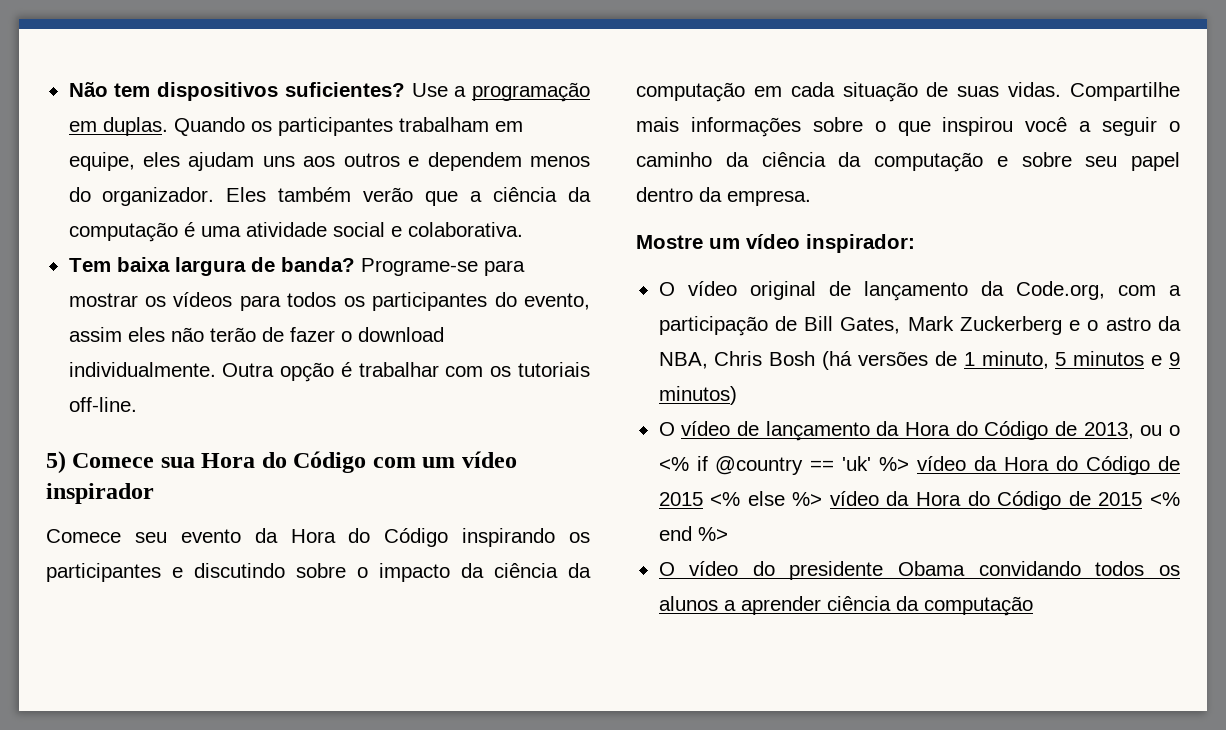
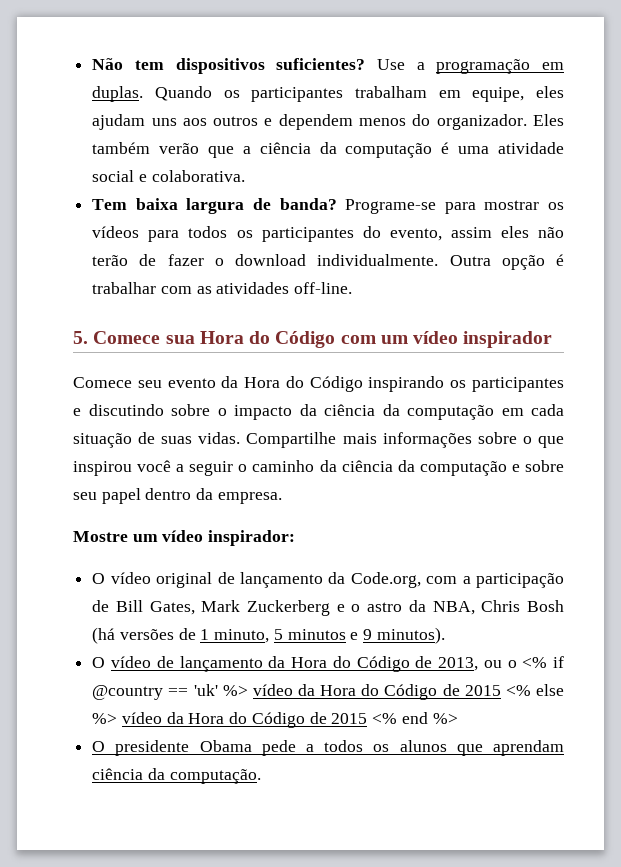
- Outra opção é trabalhar com os tutoriais off-line.
+ Outra opção é trabalhar com as atividades off-line.
- 5) Comece sua Hora do Código com um vídeo inspirador
+ 5. Comece sua Hora do Código com um vídeo inspirador
- O vídeo original de lançamento da Code.org, com a participação de Bill Gates, Mark Zuckerberg e o astro da NBA, Chris Bosh (há versões de 1 minuto, 5 minutos e 9 minutos)
+ O vídeo original de lançamento da Code.org, com a participação de Bill Gates, Mark Zuckerberg e o astro da NBA, Chris Bosh (há versões de 1 minuto, 5 minutos e 9 minutos).
- O vídeo do presidente Obama convidando todos os alunos a aprender ciência da computação
+ O presidente Obama pede a todos os alunos que aprendam ciência da computação.

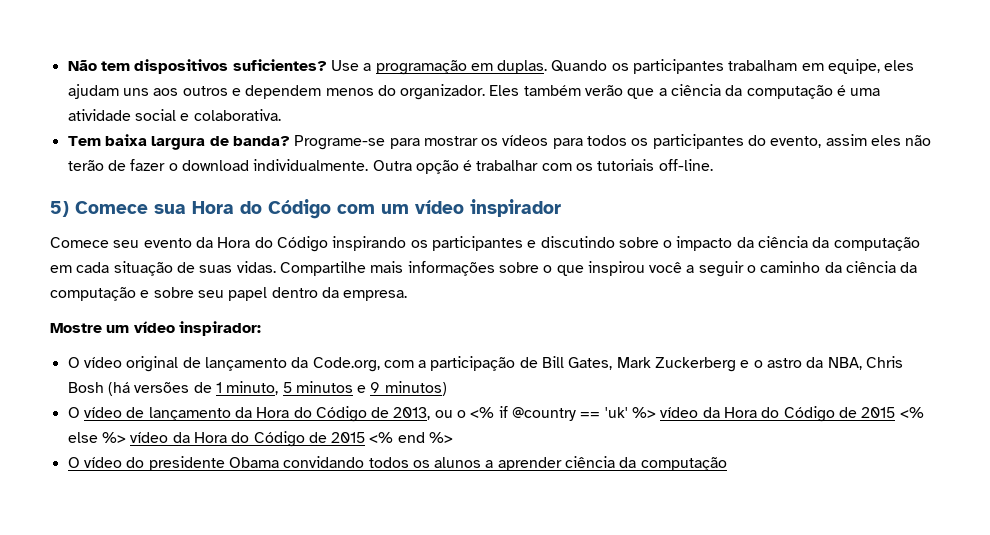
- Outra opção é trabalhar com as atividades off-line.
+ Outra opção é trabalhar com os tutoriais off-line.
- 5. Comece sua Hora do Código com um vídeo inspirador
+ 5) Comece sua Hora do Código com um vídeo inspirador
- O vídeo original de lançamento da Code.org, com a participação de Bill Gates, Mark Zuckerberg e o astro da NBA, Chris Bosh (há versões de 1 minuto, 5 minutos e 9 minutos).
+ O vídeo original de lançamento da Code.org, com a participação de Bill Gates, Mark Zuckerberg e o astro da NBA, Chris Bosh (há versões de 1 minuto, 5 minutos e 9 minutos)
- O presidente Obama pede a todos os alunos que aprendam ciência da computação.
+ O vídeo do presidente Obama convidando todos os alunos a aprender ciência da computação

